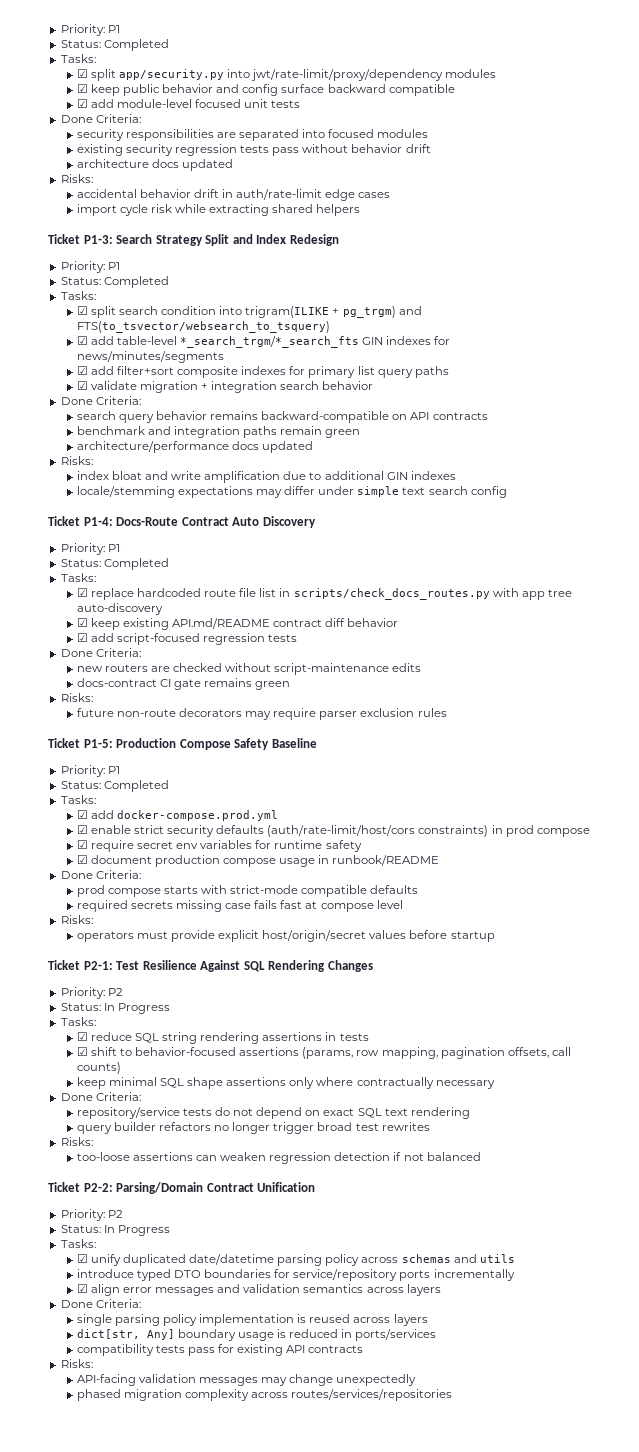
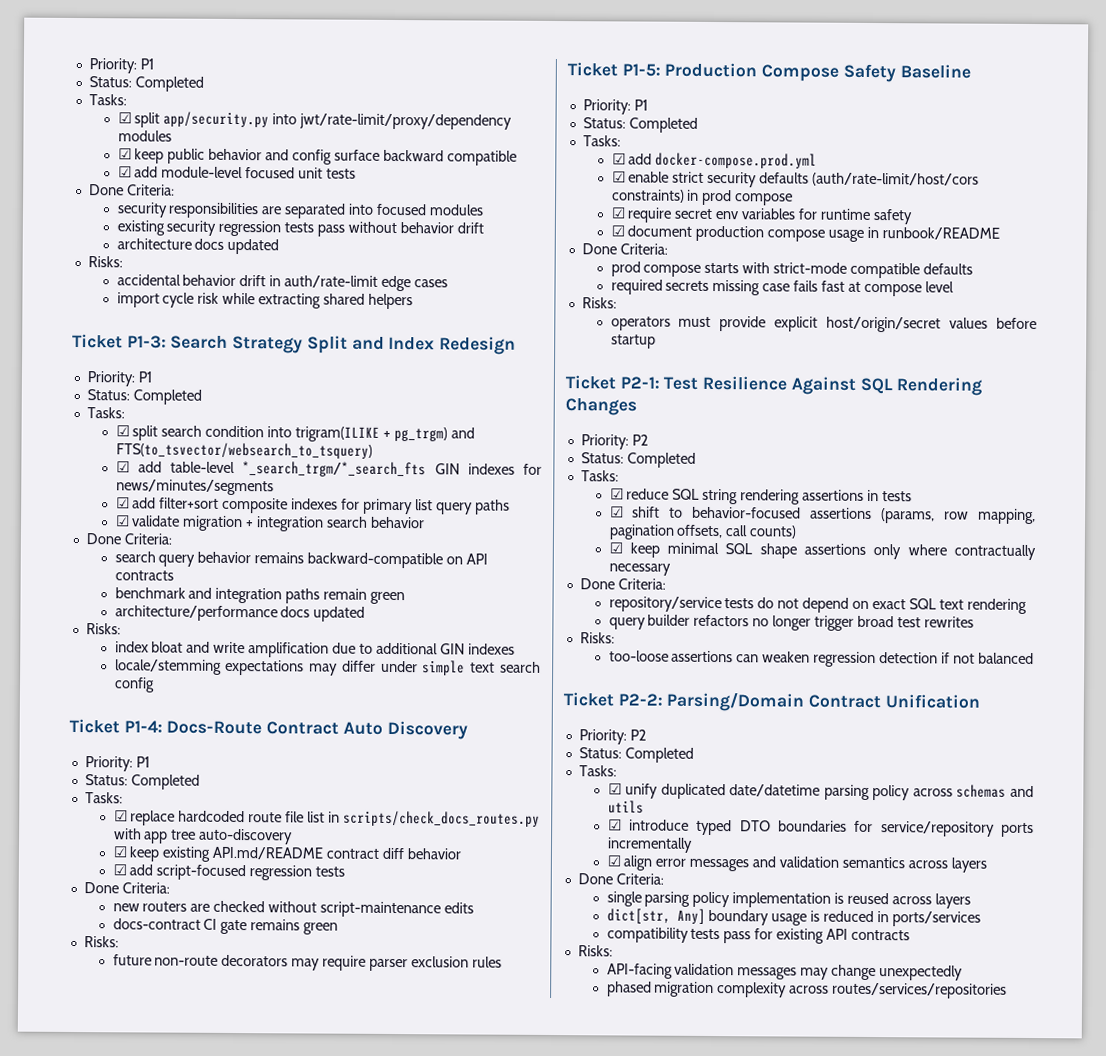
  Ticket P2-1: Test Resilience Against SQL Rendering Changes
  Priority: P2
- Status: In Progress
+ Status: Completed
- keep minimal SQL shape assertions only where contractually necessary
+ ☑ keep minimal SQL shape assertions only where contractually necessary
  Ticket P2-2: Parsing/Domain Contract Unification
  Priority: P2
- Status: In Progress
+ Status: Completed
- introduce typed DTO boundaries for service/repository ports incrementally
+ ☑ introduce typed DTO boundaries for service/repository ports incrementally

